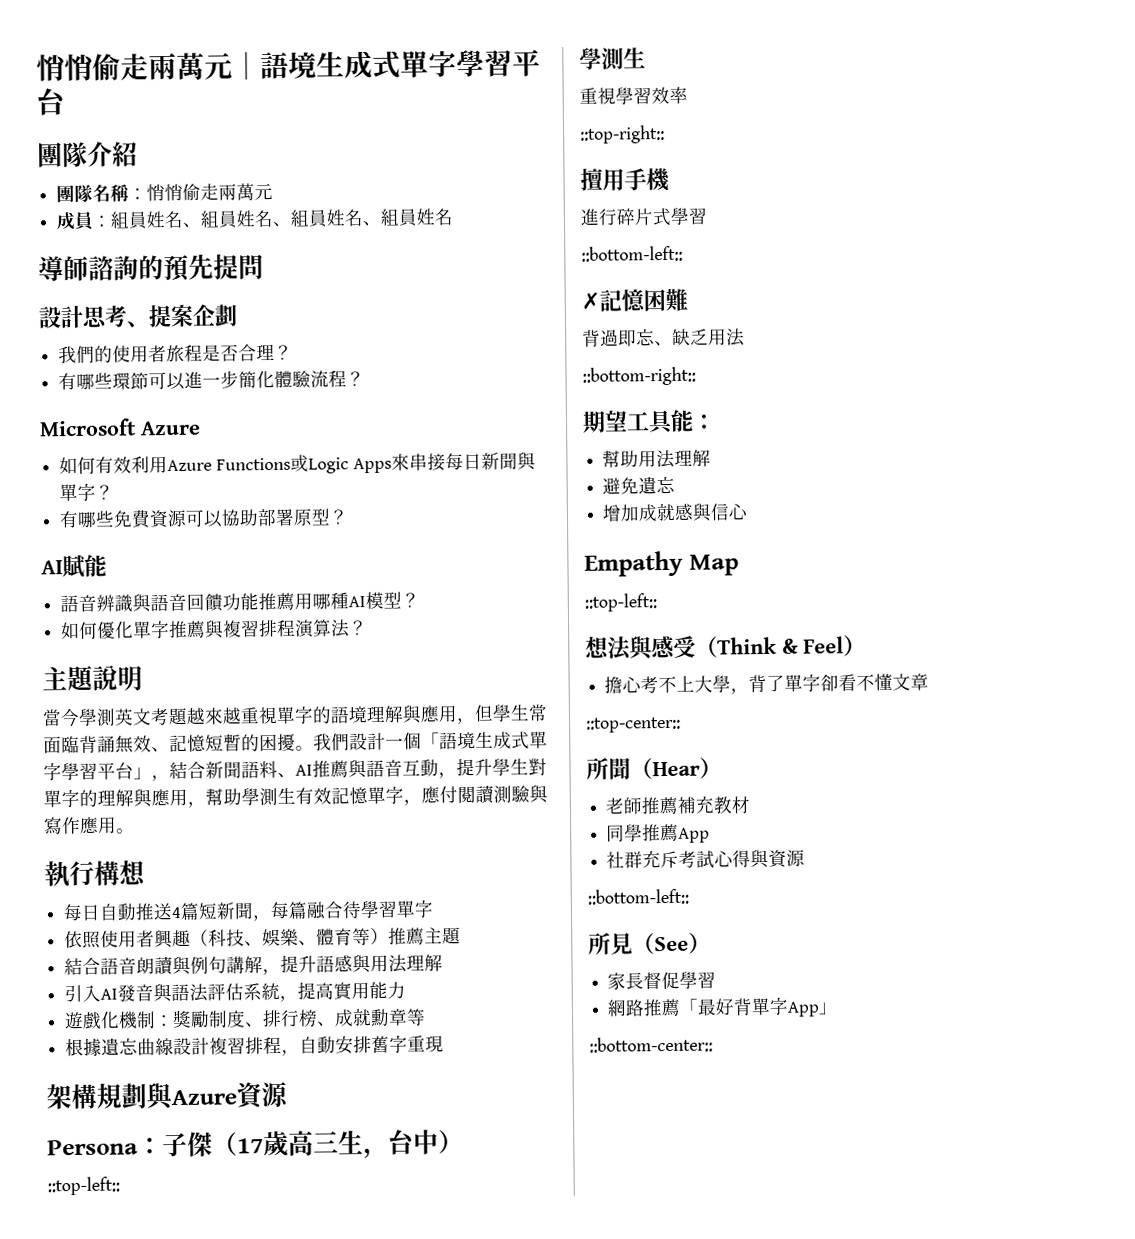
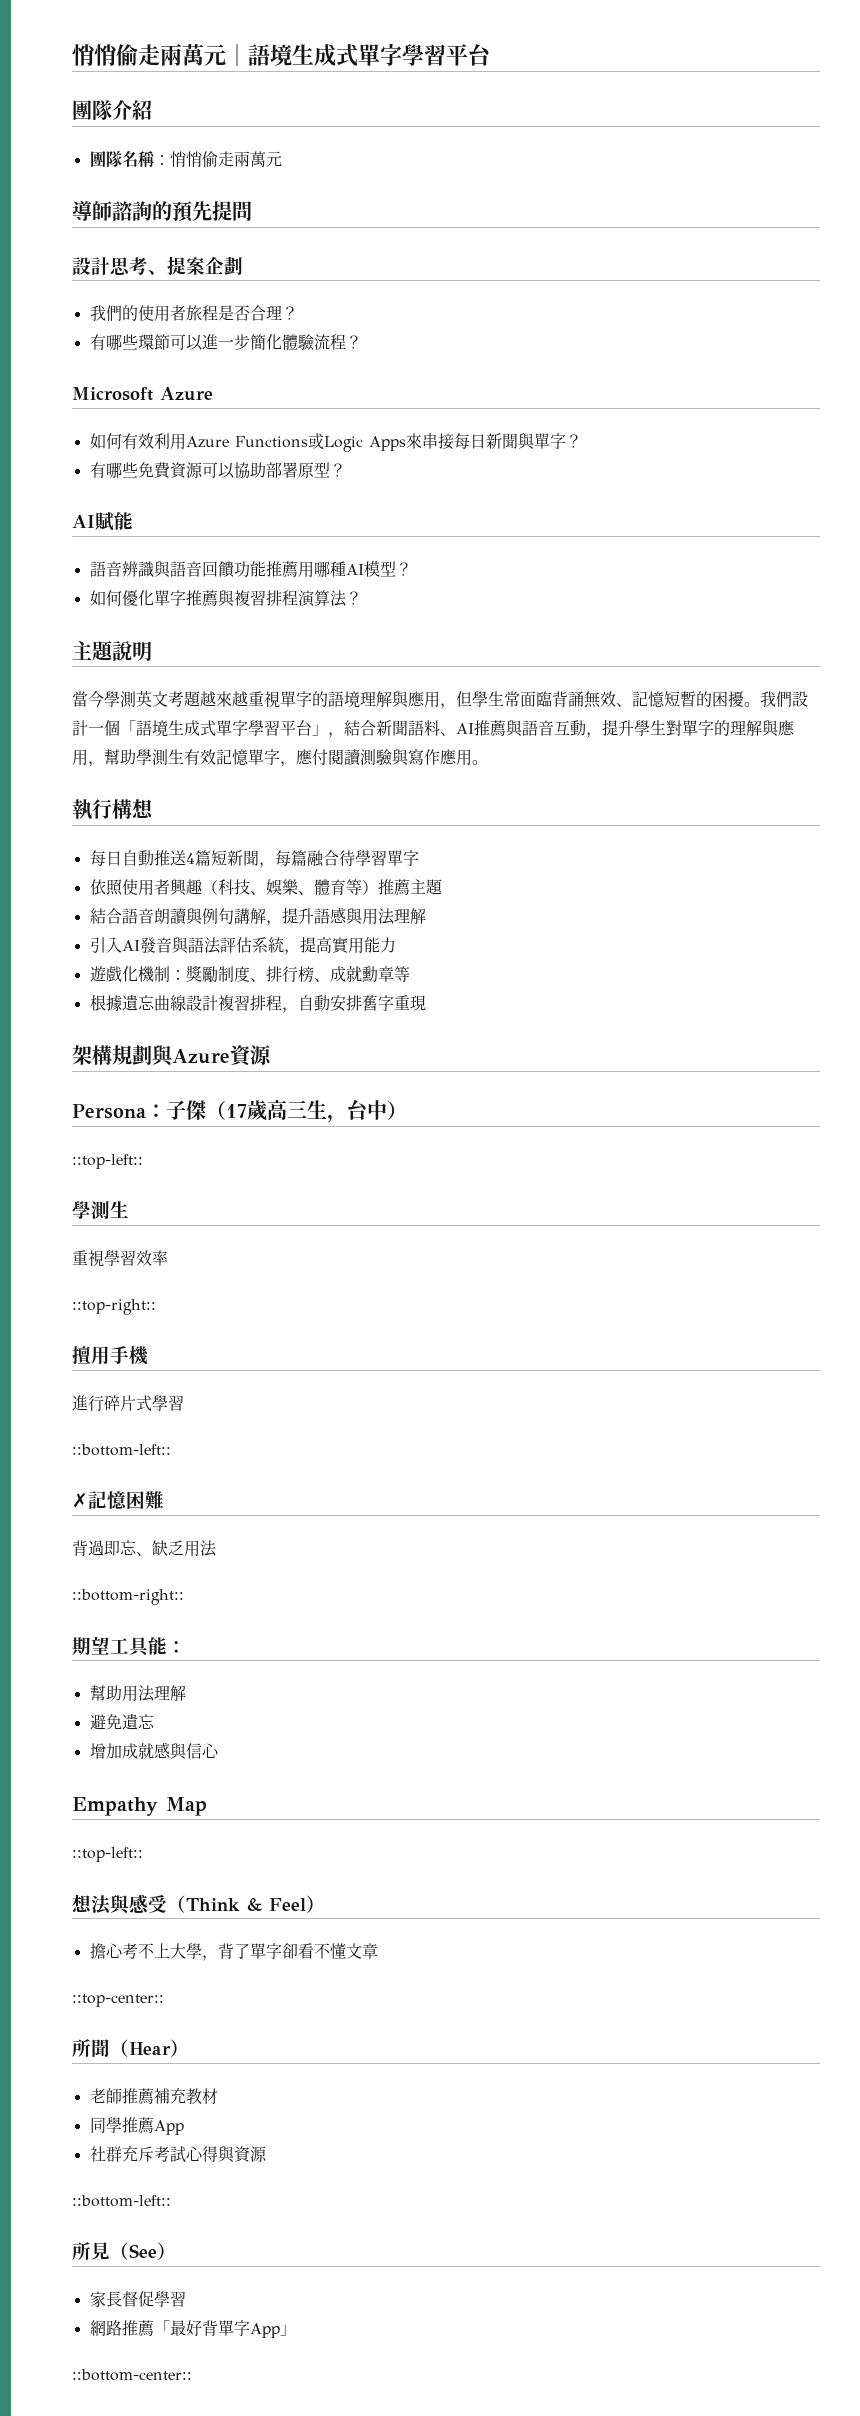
- 成員：組員姓名、組員姓名、組員姓名、組員姓名

